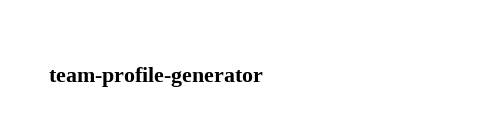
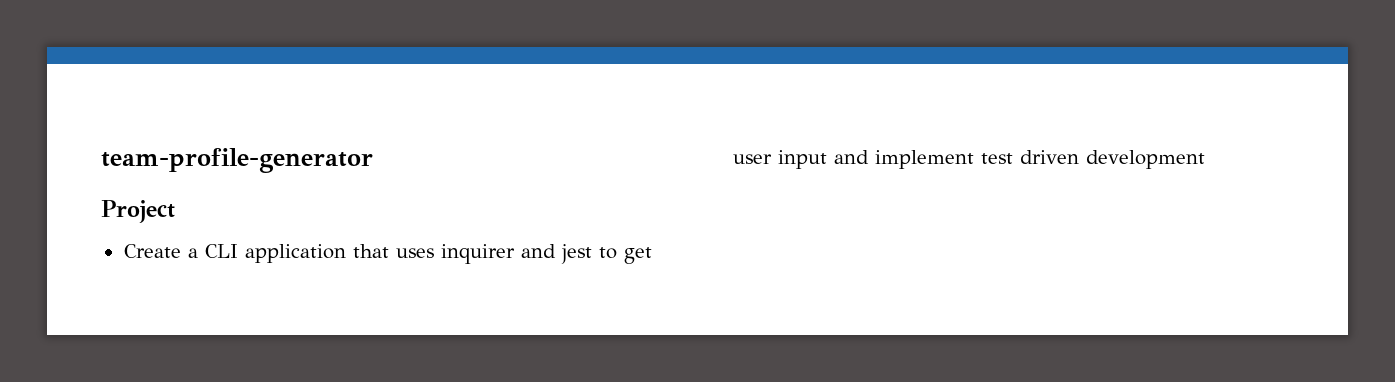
+ Project
+ Create a CLI application that uses inquirer and jest to get user input and implement test driven development

